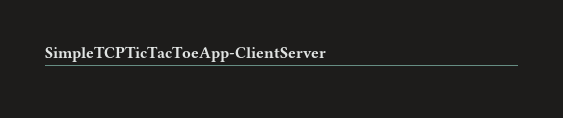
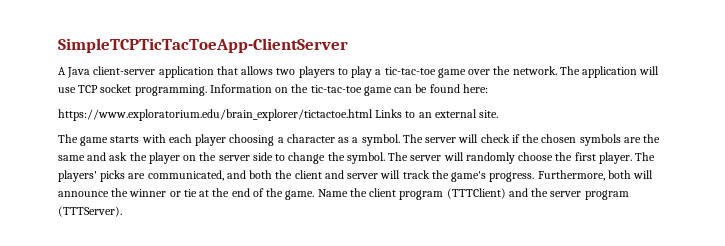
+ A Java client-server application that allows two players to play a tic-tac-toe game over the network. The application will use TCP socket programming. Information on the tic-tac-toe game can be found here:
+ https://www.exploratorium.edu/brain_explorer/tictactoe.html Links to an external site.
+ The game starts with each player choosing a character as a symbol. The server will check if the chosen symbols are the same and ask the player on the server side to change the symbol. The server will randomly choose the first player. The players' picks are communicated, and both the client and server will track the game's progress. Furthermore, both will announce the winner or tie at the end of the game. Name the client program (TTTClient) and the server program (TTTServer).

